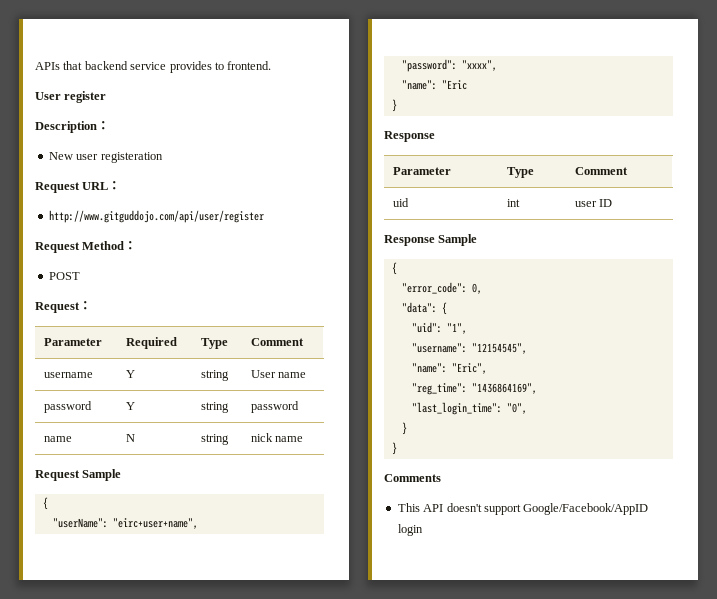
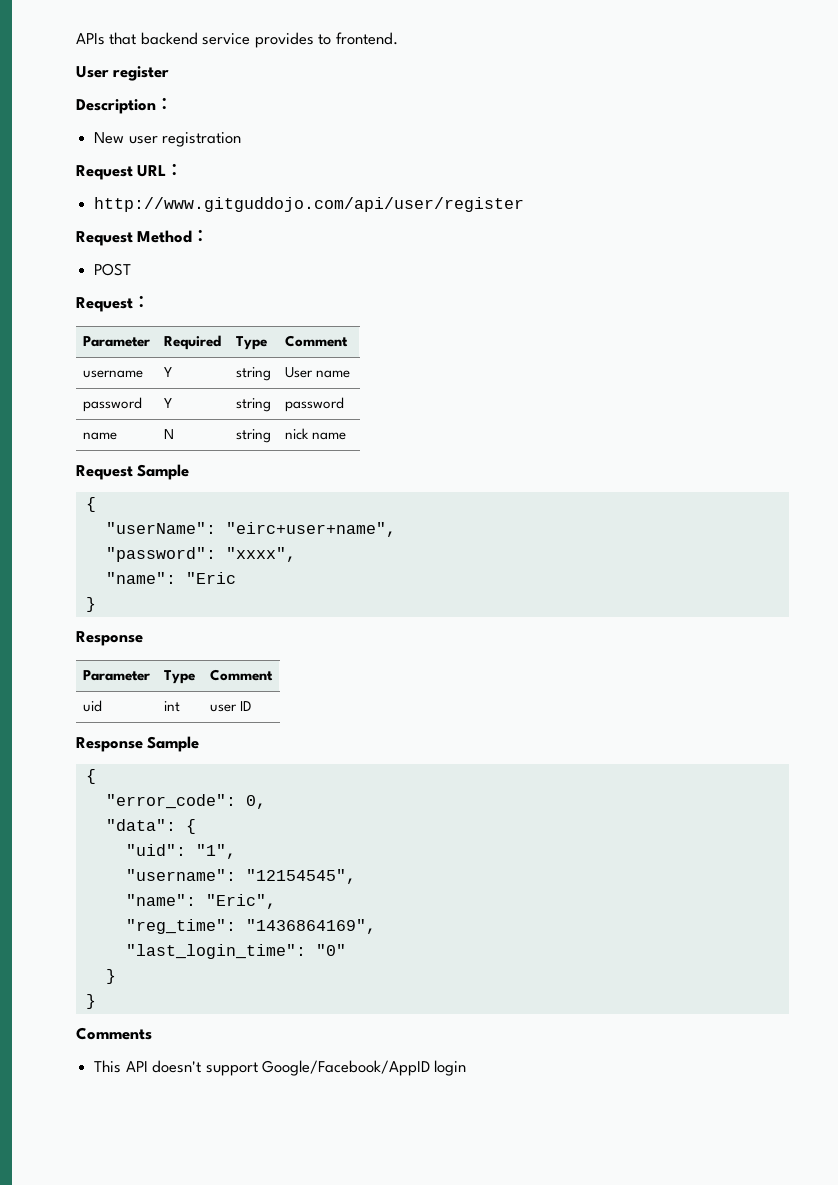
- New user registeration
+ New user registration
- "last_login_time": "0",
+ "last_login_time": "0"

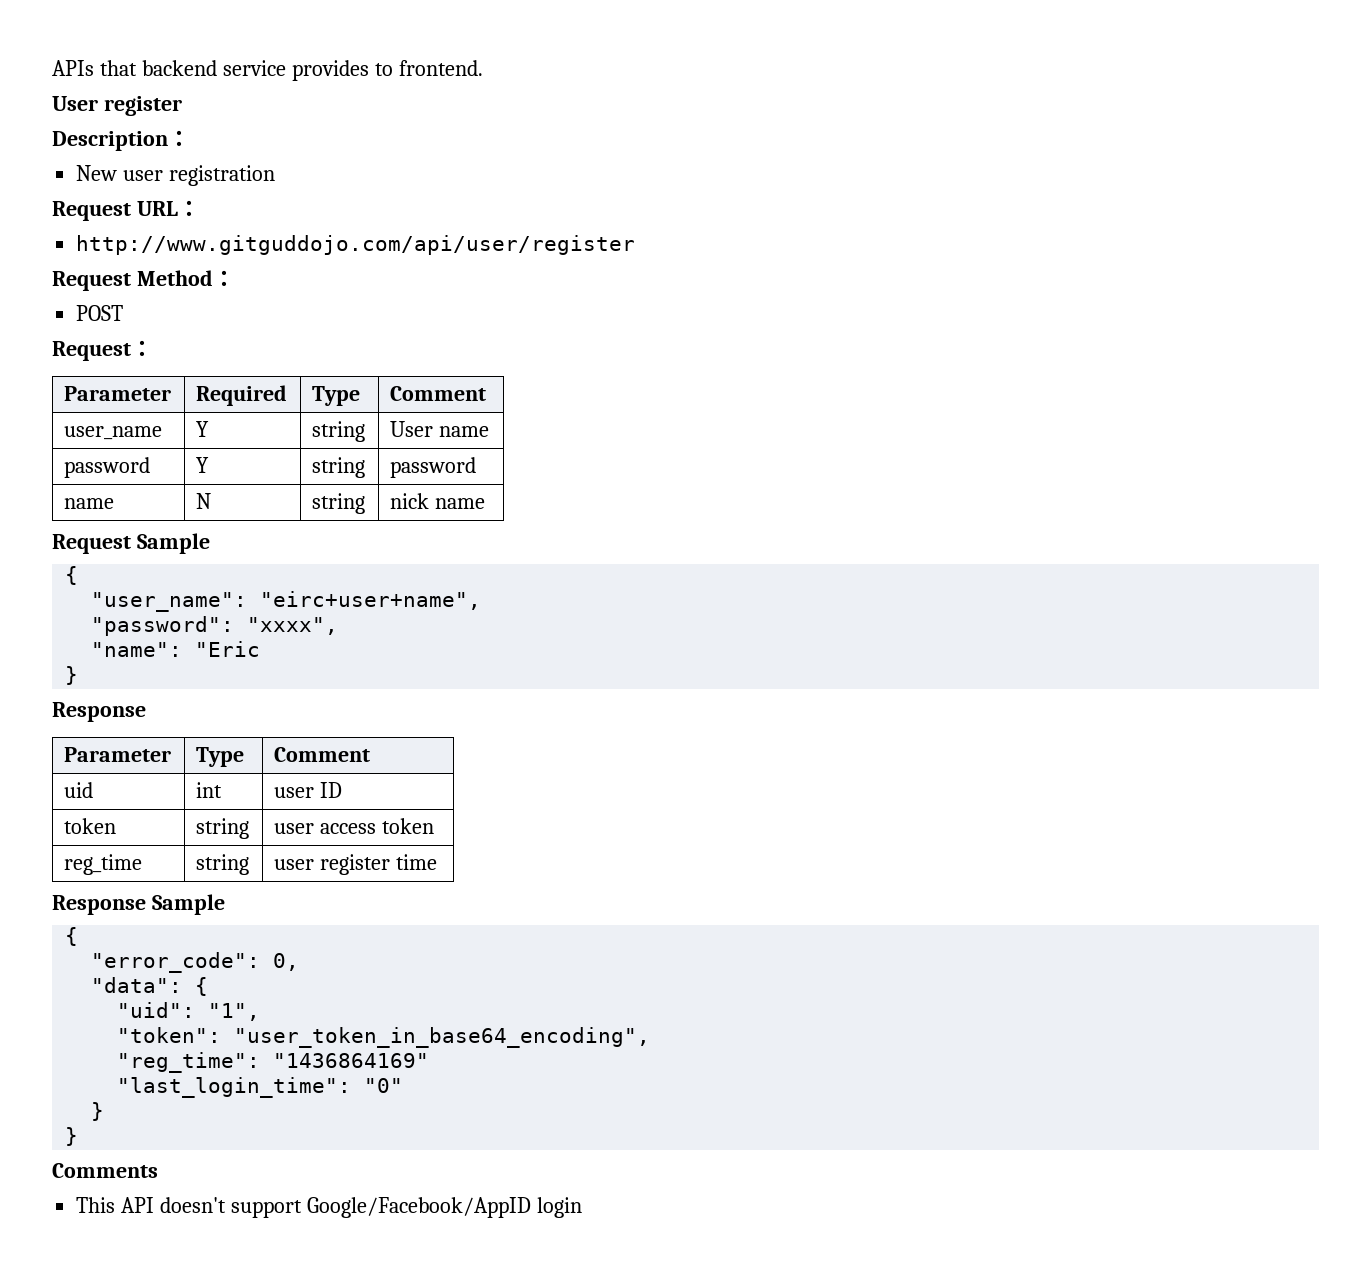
- username | Y | string | User name
+ user_name | Y | string | User name
- "userName": "eirc+user+name",
+ "user_name": "eirc+user+name",
+ token | string | user access token
+ reg_time | string | user register time
- "username": "12154545",
- "name": "Eric",
+ "token": "user_token_in_base64_encoding",
- "reg_time": "1436864169",
+ "reg_time": "1436864169"

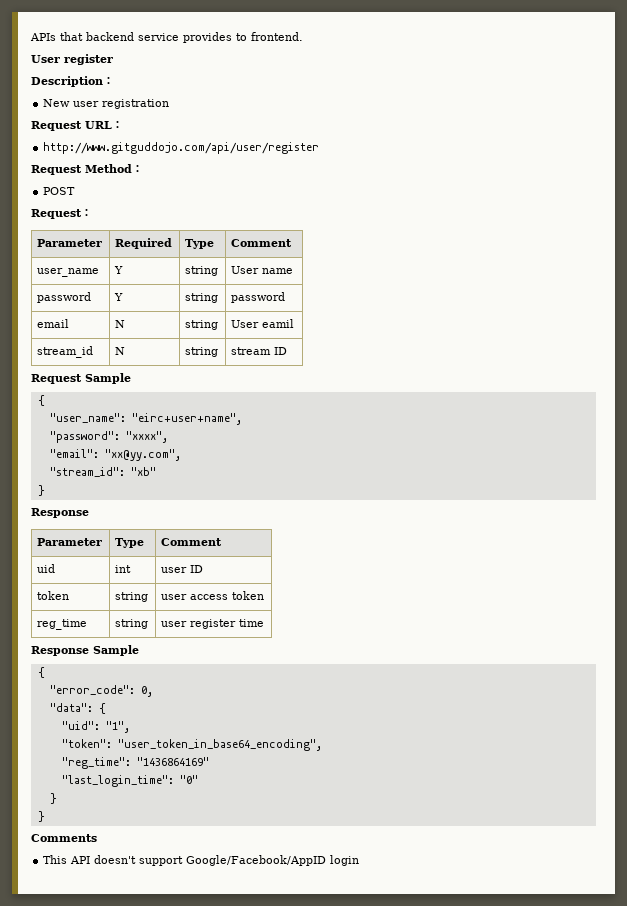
- name | N | string | nick name
+ email | N | string | User eamil
+ stream_id | N | string | stream ID
- "name": "Eric
+ "email": "xx@yy.com",
+ "stream_id": "xb"

